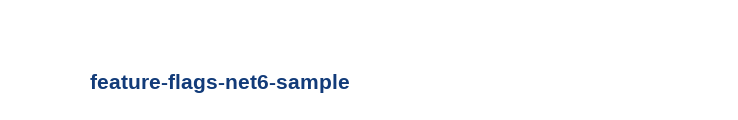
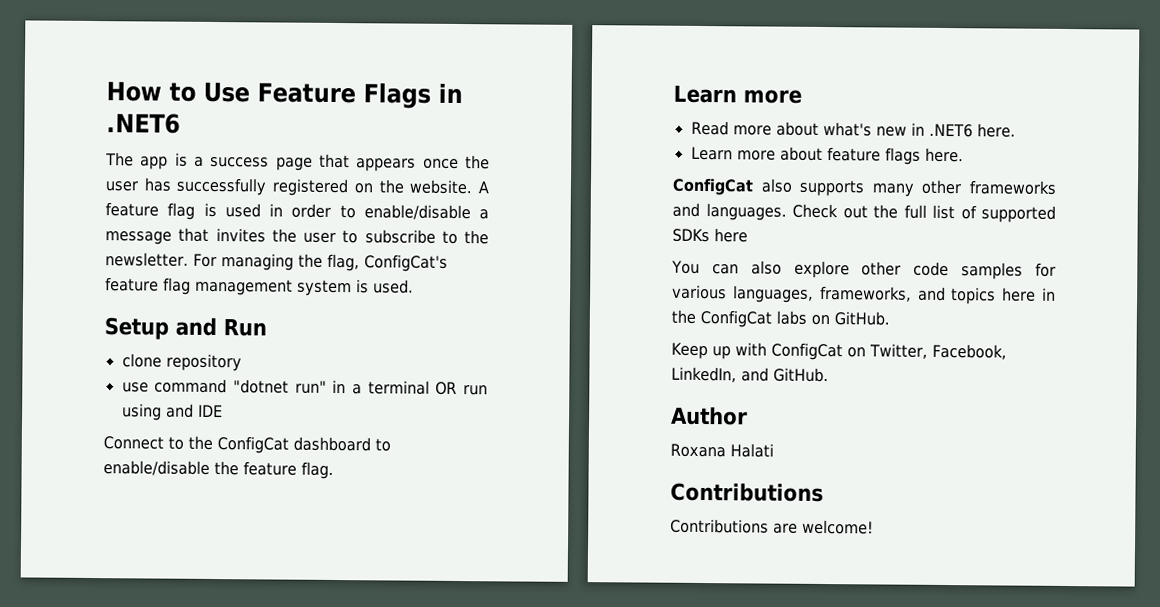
- feature-flags-net6-sample
+ How to Use Feature Flags in .NET6
+ The app is a success page that appears once the user has successfully registered on the website. A feature flag is used in order to enable/disable a message that invites the user to subscribe to the newsletter. For managing the flag, ConfigCat's feature flag management system is used.
+ Setup and Run
+ clone repository
+ use command "dotnet run" in a terminal OR run using and IDE
+ Connect to the ConfigCat dashboard to enable/disable the feature flag.
+ Learn more
+ Read more about what's new in .NET6 here.
+ Learn more about feature flags here.
+ ConfigCat also supports many other frameworks and languages. Check out the full list of supported SDKs here
+ You can also explore other code samples for various languages, frameworks, and topics here in the ConfigCat labs on GitHub.
+ Keep up with ConfigCat on Twitter, Facebook, LinkedIn, and GitHub.
+ Author
+ Roxana Halati
+ Contributions
+ Contributions are welcome!

